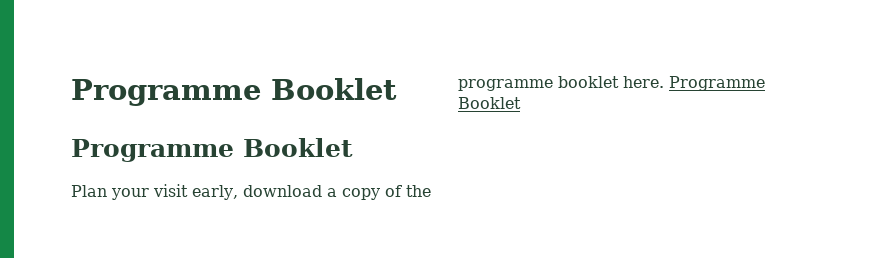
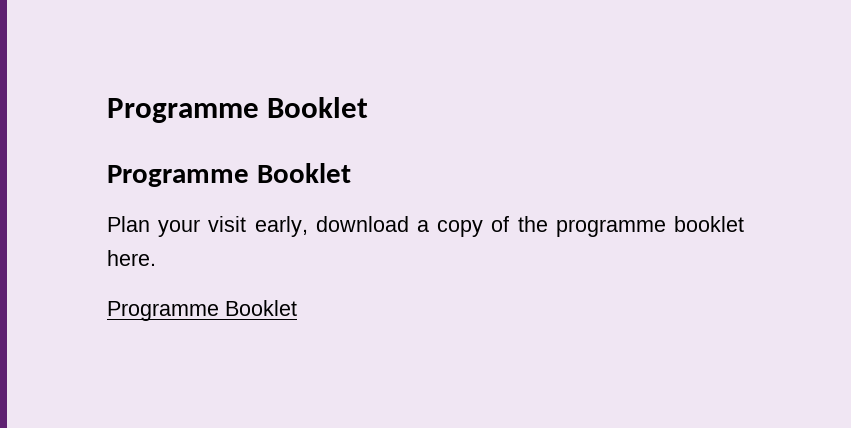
- Plan your visit early, download a copy of the programme booklet here. Programme Booklet
+ Plan your visit early, download a copy of the programme booklet here.
+ Programme Booklet

